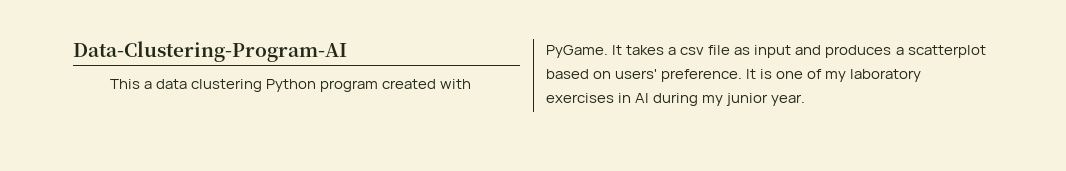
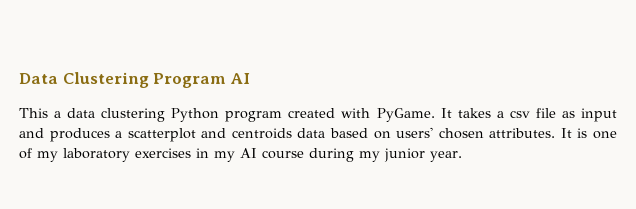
- Data-Clustering-Program-AI
+ Data Clustering Program AI
- It takes a csv file as input and produces a scatterplot based on users' preference.
+ It takes a csv file as input and produces a scatterplot and centroids data based on users' chosen attributes.
- It is one of my laboratory exercises in AI during my junior year.
+ It is one of my laboratory exercises in my AI course during my junior year.

